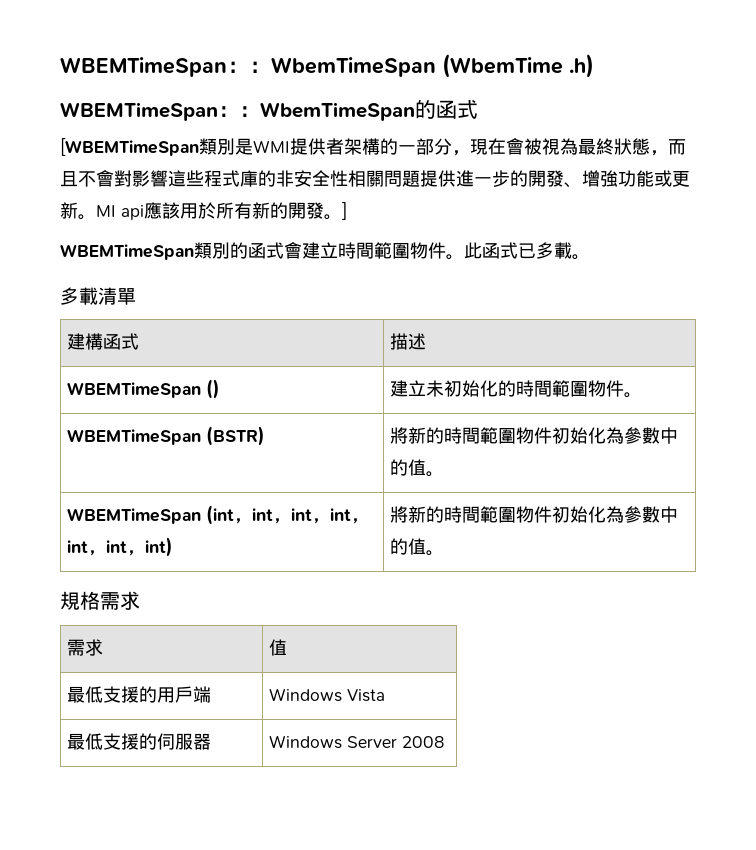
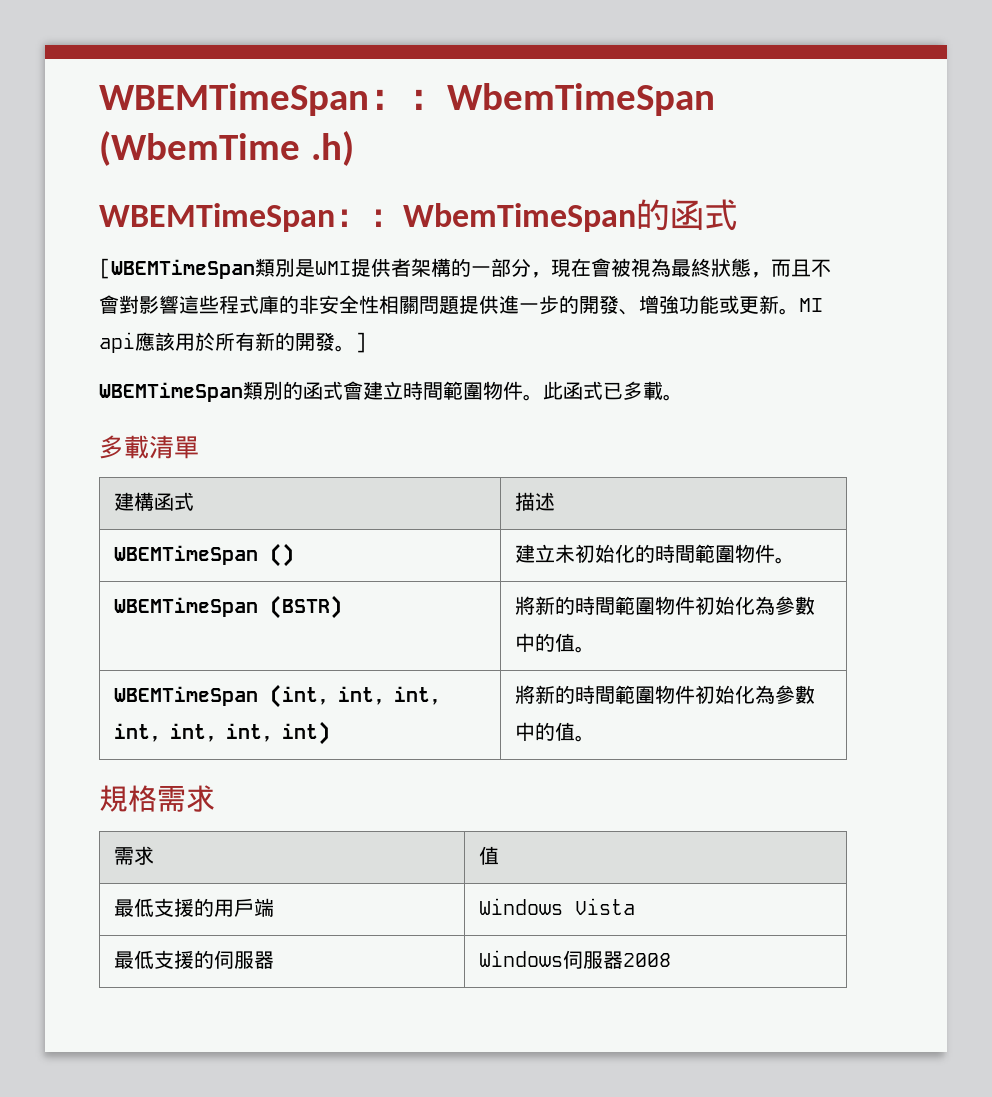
- 最低支援的伺服器 | Windows Server 2008
+ 最低支援的伺服器 | Windows伺服器2008

